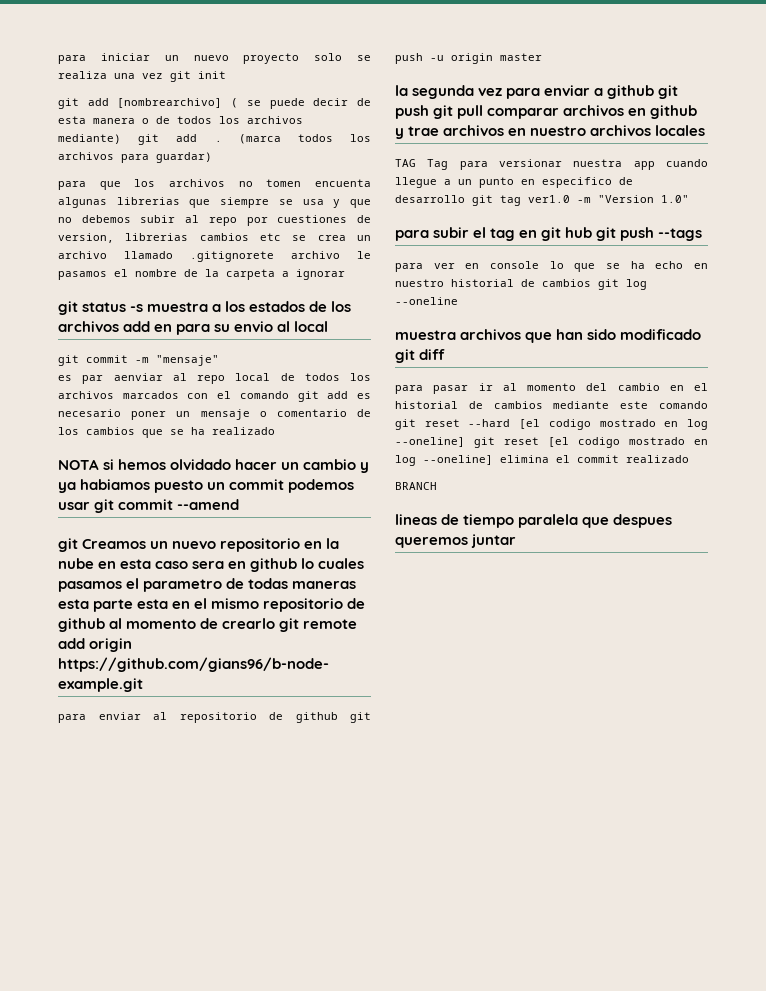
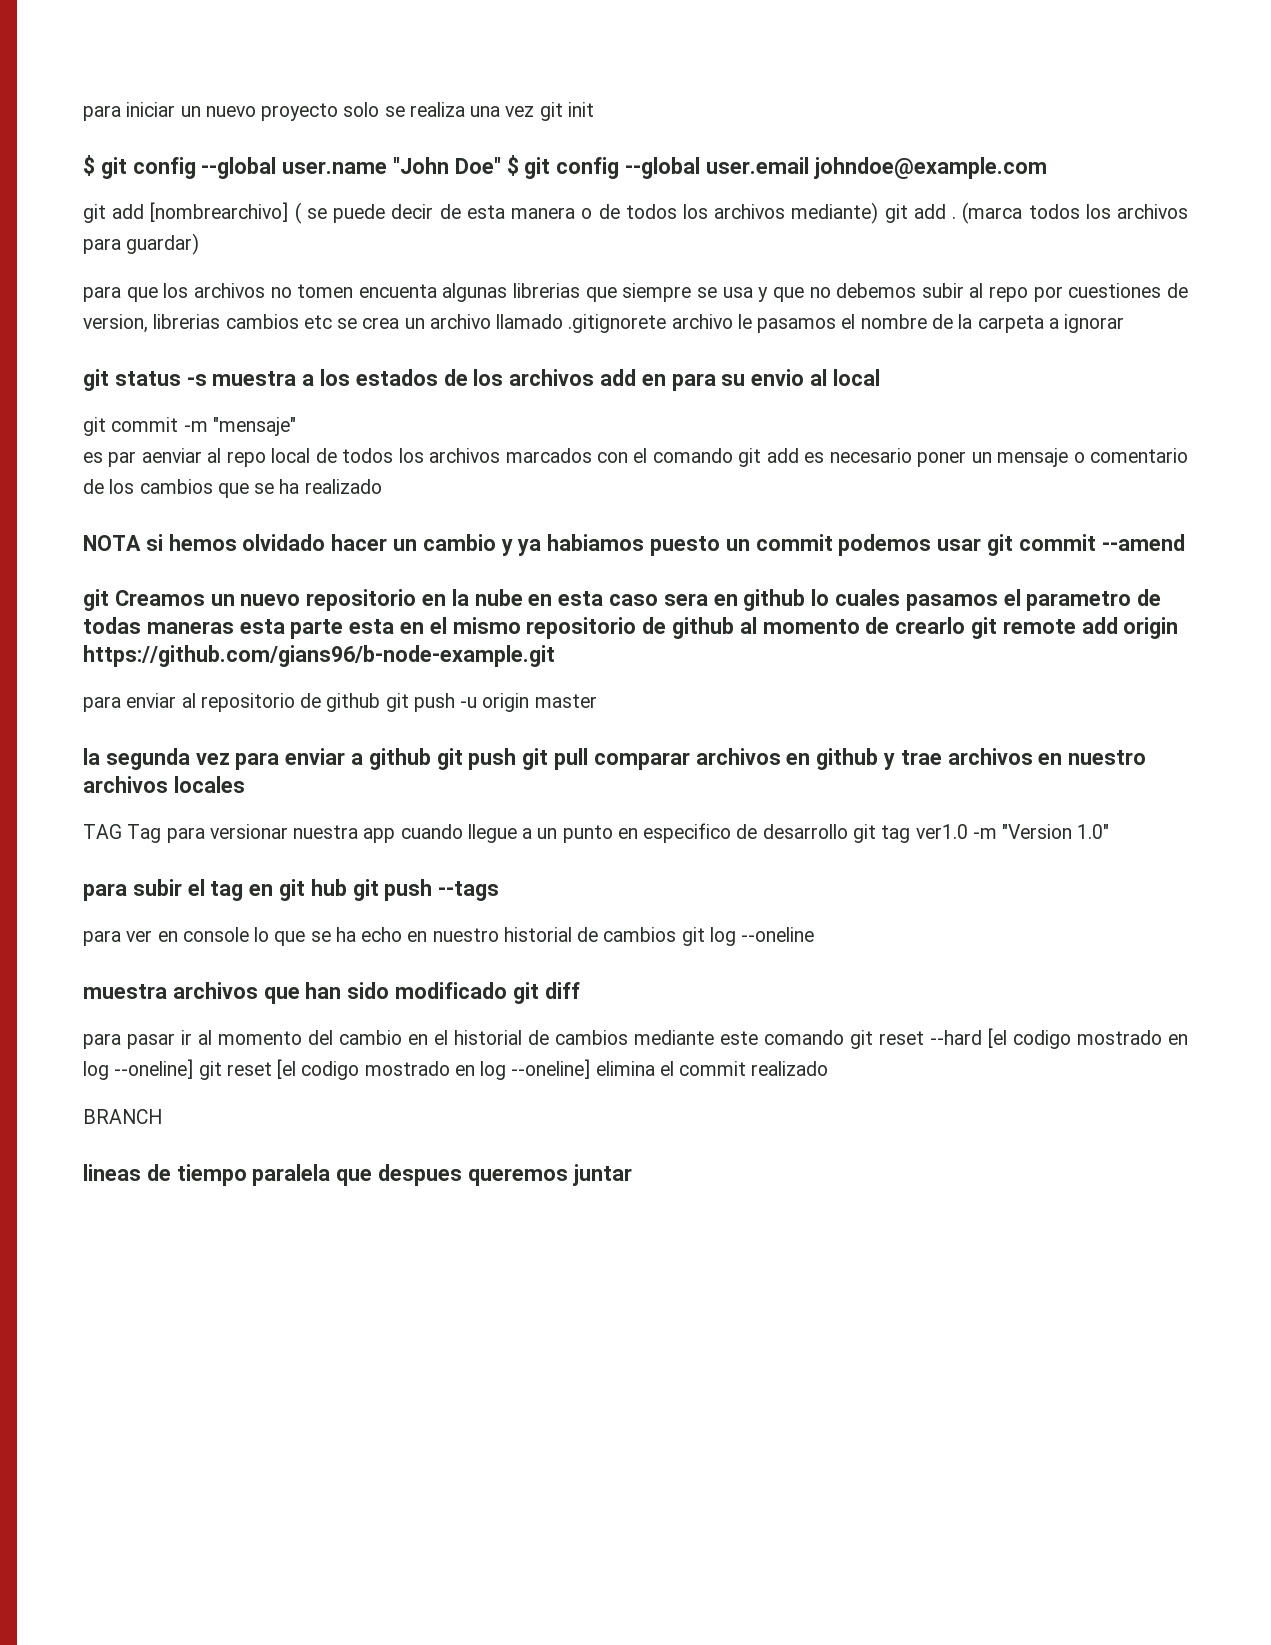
+ $ git config --global user.name "John Doe" $ git config --global user.email johndoe@example.com

